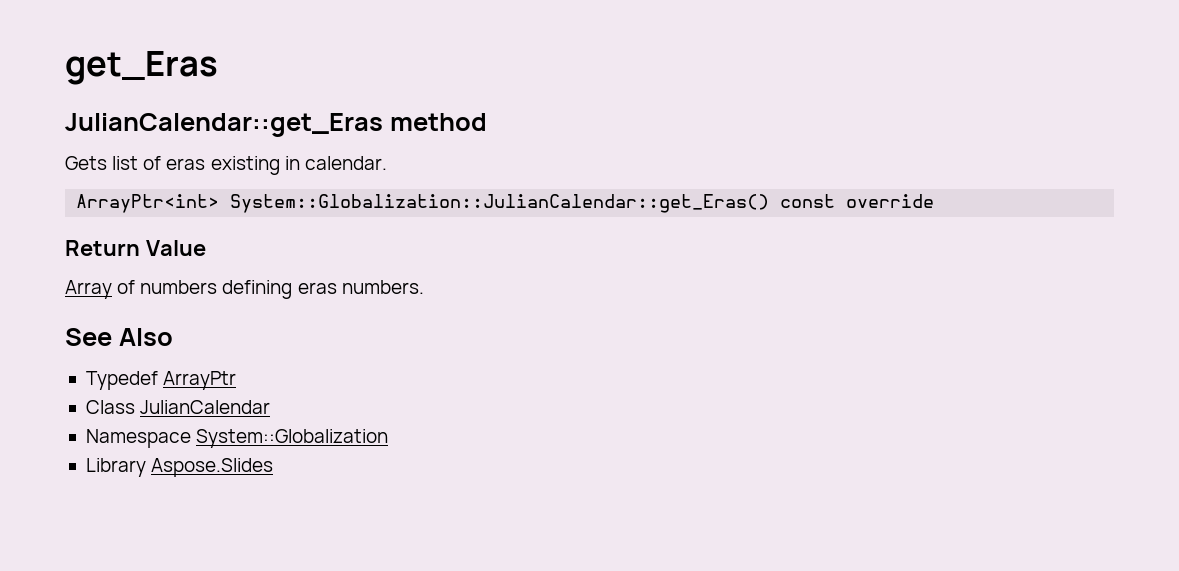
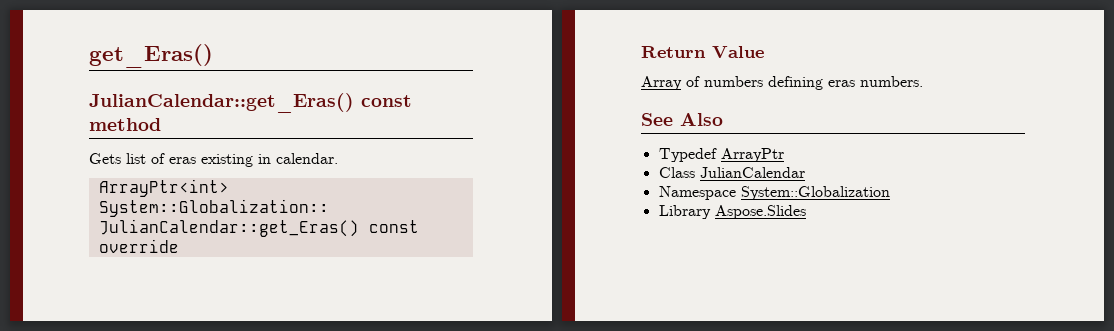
- get_Eras
- JulianCalendar::get_Eras method
+ get_Eras()
+ JulianCalendar::get_Eras() const method

